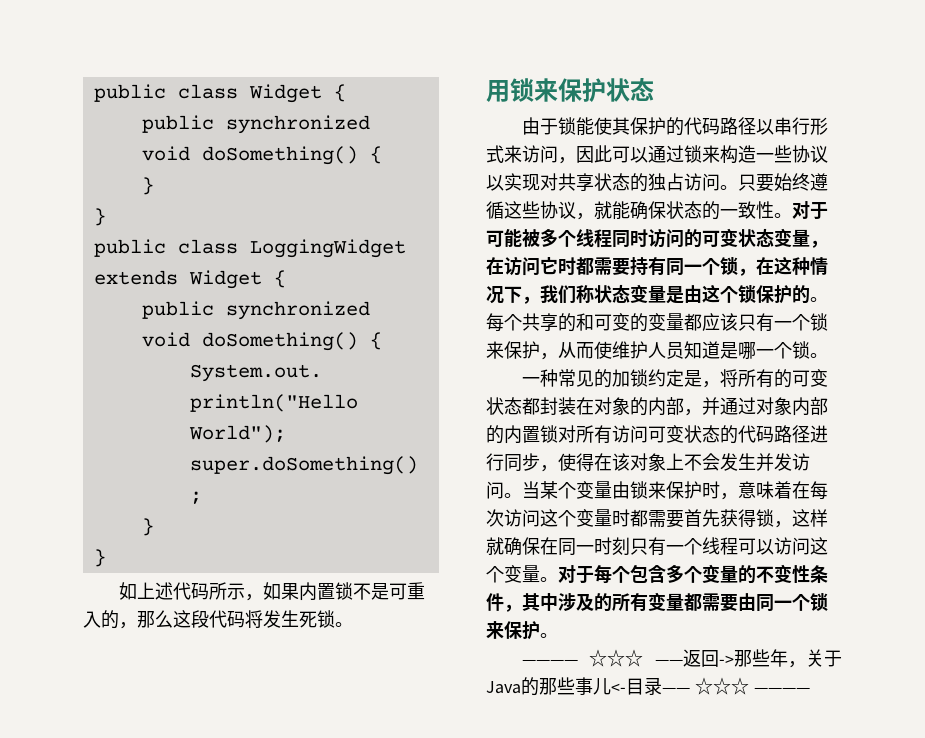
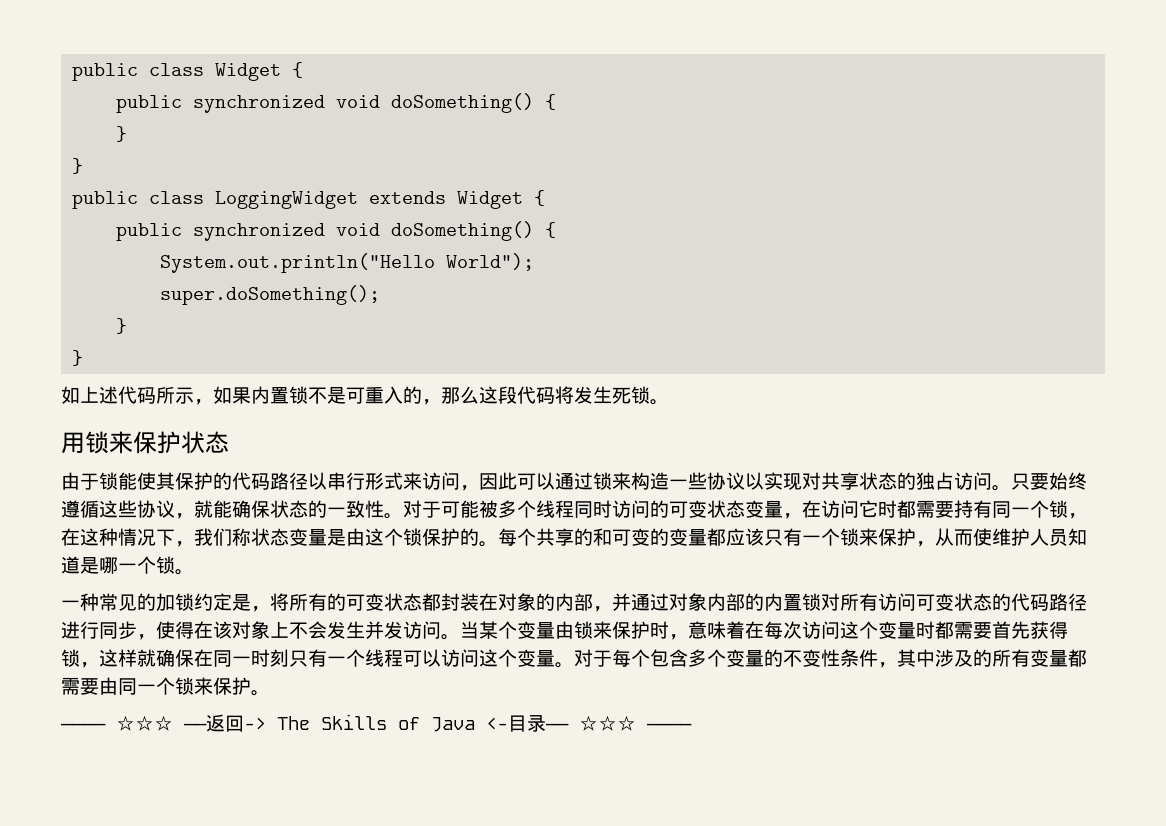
- ———— ☆☆☆ ——返回->那些年，关于Java的那些事儿<-目录—— ☆☆☆ ————
+ ———— ☆☆☆ ——返回-> The Skills of Java <-目录—— ☆☆☆ ————

